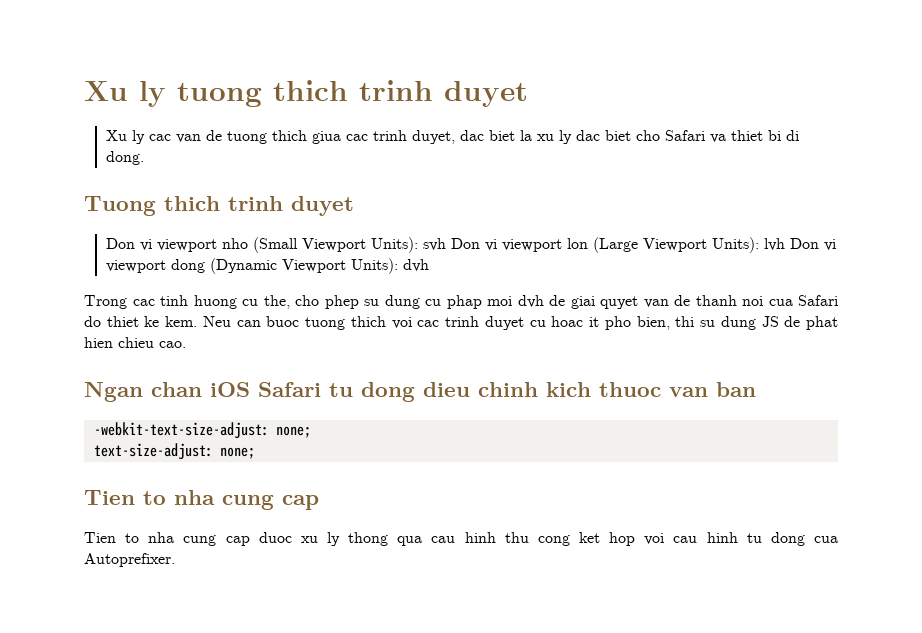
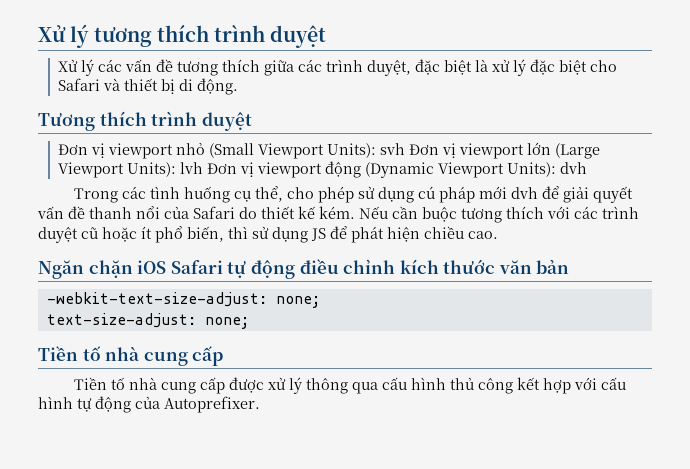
- Xu ly tuong thich trinh duyet
- Xu ly cac van de tuong thich giua cac trinh duyet, dac biet la xu ly dac biet cho Safari va thiet bi di dong.
- Tuong thich trinh duyet
- Don vi viewport nho (Small Viewport Units): svh Don vi viewport lon (Large Viewport Units): lvh Don vi viewport dong (Dynamic Viewport Units): dvh
+ Xử lý tương thích trình duyệt
+ Xử lý các vấn đề tương thích giữa các trình duyệt, đặc biệt là xử lý đặc biệt cho Safari và thiết bị di động.
+ Tương thích trình duyệt
+ Đơn vị viewport nhỏ (Small Viewport Units): svh Đơn vị viewport lớn (Large Viewport Units): lvh Đơn vị viewport động (Dynamic Viewport Units): dvh
- Trong cac tinh huong cu the, cho phep su dung cu phap moi dvh de giai quyet van de thanh noi cua Safari do thiet ke kem. Neu can buoc tuong thich voi cac trinh duyet cu hoac it pho bien, thi su dung JS de phat hien chieu cao.
- Ngan chan iOS Safari tu dong dieu chinh kich thuoc van ban
+ Trong các tình huống cụ thể, cho phép sử dụng cú pháp mới dvh để giải quyết vấn đề thanh nổi của Safari do thiết kế kém. Nếu cần buộc tương thích với các trình duyệt cũ hoặc ít phổ biến, thì sử dụng JS để phát hiện chiều cao.
+ Ngăn chặn iOS Safari tự động điều chỉnh kích thước văn bản
  -webkit-text-size-adjust: none;
  text-size-adjust: none;
- Tien to nha cung cap
- Tien to nha cung cap duoc xu ly thong qua cau hinh thu cong ket hop voi cau hinh tu dong cua Autoprefixer.
+ Tiền tố nhà cung cấp
+ Tiền tố nhà cung cấp được xử lý thông qua cấu hình thủ công kết hợp với cấu hình tự động của Autoprefixer.

